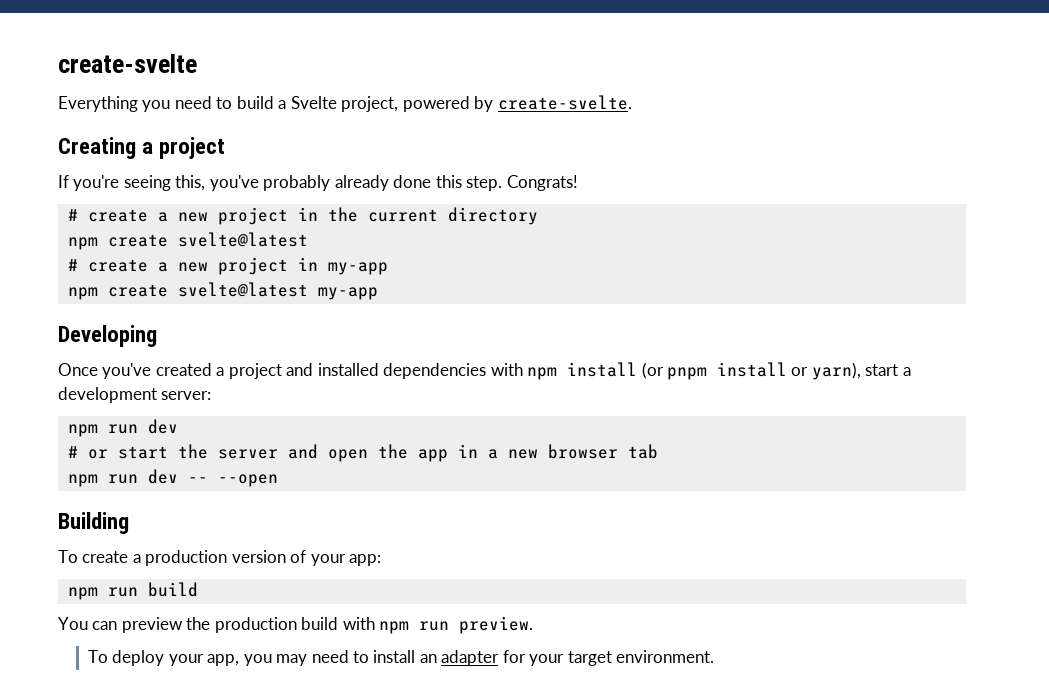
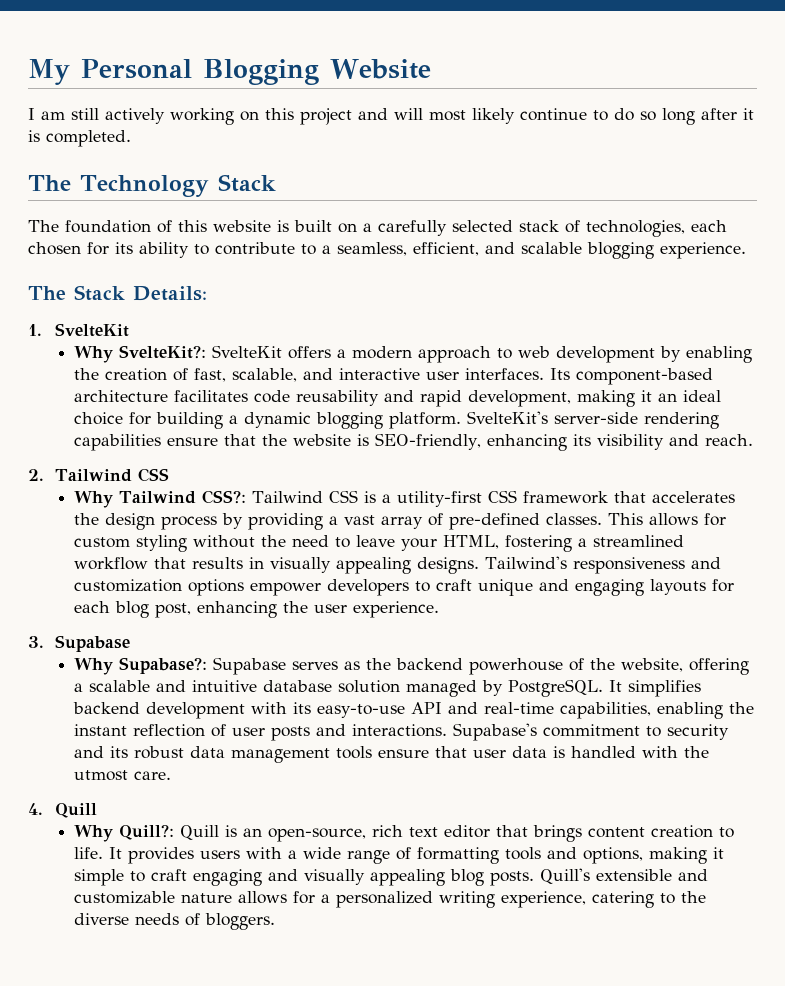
- create-svelte
- Everything you need to build a Svelte project, powered by create-svelte.
- Creating a project
- If you're seeing this, you've probably already done this step. Congrats!
- # create a new project in the current directory
- npm create svelte@latest
- # create a new project in my-app
- npm create svelte@latest my-app
- Developing
- Once you've created a project and installed dependencies with npm install (or pnpm install or yarn), start a development server:
- npm run dev
- # or start the server and open the app in a new browser tab
- npm run dev -- --open
- Building
- To create a production version of your app:
- npm run build
- You can preview the production build with npm run preview.
- To deploy your app, you may need to install an adapter for your target environment.
+ My Personal Blogging Website
+ I am still actively working on this project and will most likely continue to do so long after it is completed.
+ The Technology Stack
+ The foundation of this website is built on a carefully selected stack of technologies, each chosen for its ability to contribute to a seamless, efficient, and scalable blogging experience.
+ The Stack Details:
+ 1. SvelteKit
+ Why SvelteKit?: SvelteKit offers a modern approach to web development by enabling the creation of fast, scalable, and interactive user interfaces. Its component-based architecture facilitates code reusability and rapid development, making it an ideal choice for building a dynamic blogging platform. SvelteKit's server-side rendering capabilities ensure that the website is SEO-friendly, enhancing its visibility and reach.
+ 2. Tailwind CSS
+ Why Tailwind CSS?: Tailwind CSS is a utility-first CSS framework that accelerates the design process by providing a vast array of pre-defined classes. This allows for custom styling without the need to leave your HTML, fostering a streamlined workflow that results in visually appealing designs. Tailwind's responsiveness and customization options empower developers to craft unique and engaging layouts for each blog post, enhancing the user experience.
+ 3. Supabase
+ Why Supabase?: Supabase serves as the backend powerhouse of the website, offering a scalable and intuitive database solution managed by PostgreSQL. It simplifies backend development with its easy-to-use API and real-time capabilities, enabling the instant reflection of user posts and interactions. Supabase's commitment to security and its robust data management tools ensure that user data is handled with the utmost care.
+ 4. Quill
+ Why Quill?: Quill is an open-source, rich text editor that brings content creation to life. It provides users with a wide range of formatting tools and options, making it simple to craft engaging and visually appealing blog posts. Quill's extensible and customizable nature allows for a personalized writing experience, catering to the diverse needs of bloggers.

